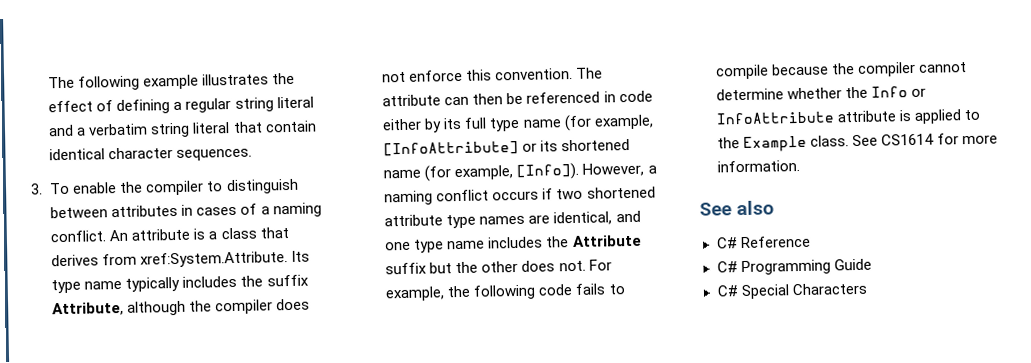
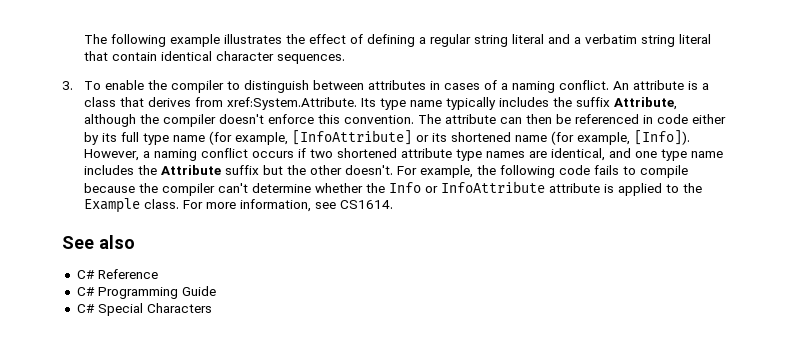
- An attribute is a class that derives from xref:System.Attribute. Its type name typically includes the suffix Attribute, although the compiler does not enforce this convention.
+ An attribute is a class that derives from xref:System.Attribute. Its type name typically includes the suffix Attribute, although the compiler doesn't enforce this convention.
- However, a naming conflict occurs if two shortened attribute type names are identical, and one type name includes the Attribute suffix but the other does not.
+ However, a naming conflict occurs if two shortened attribute type names are identical, and one type name includes the Attribute suffix but the other doesn't.
- For example, the following code fails to compile because the compiler cannot determine whether the Info or InfoAttribute attribute is applied to the Example class.
+ For example, the following code fails to compile because the compiler can't determine whether the Info or InfoAttribute attribute is applied to the Example class.
- See CS1614 for more information.
+ For more information, see CS1614.

